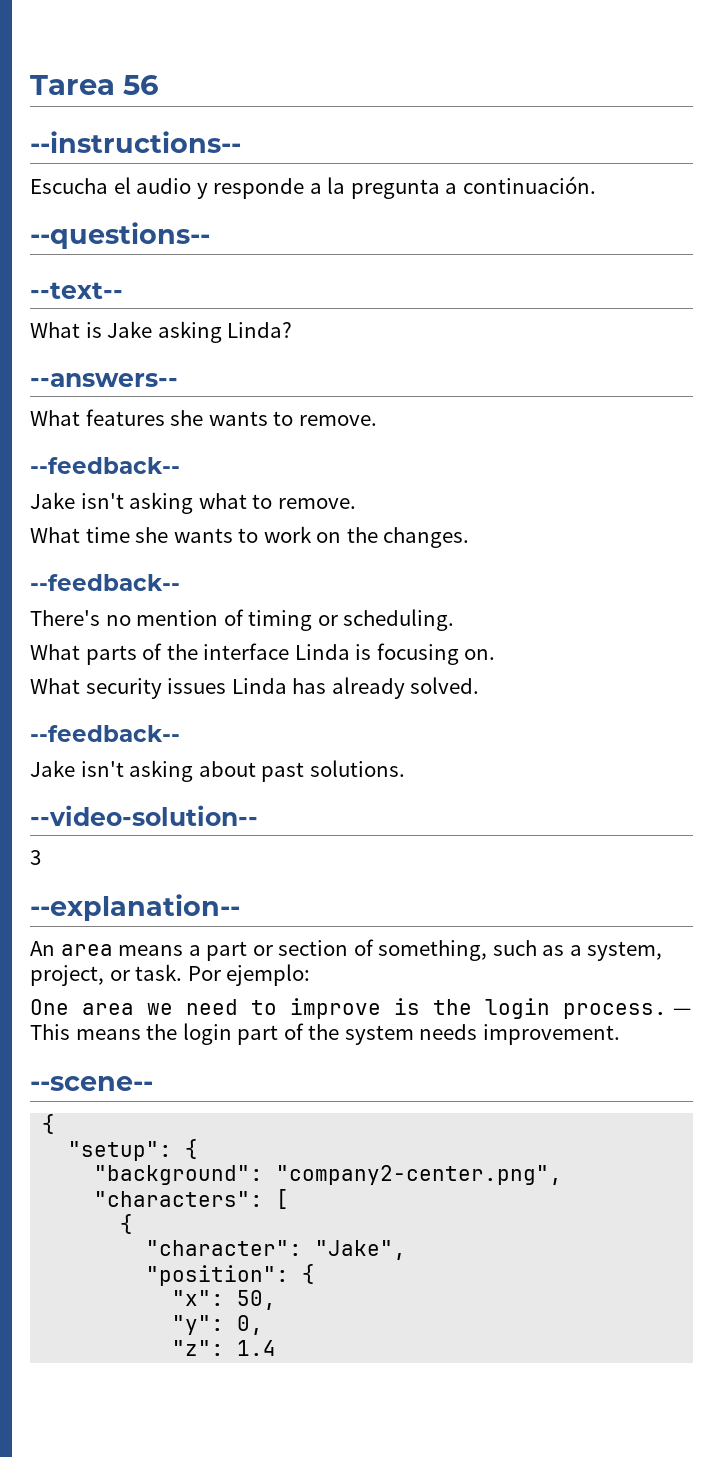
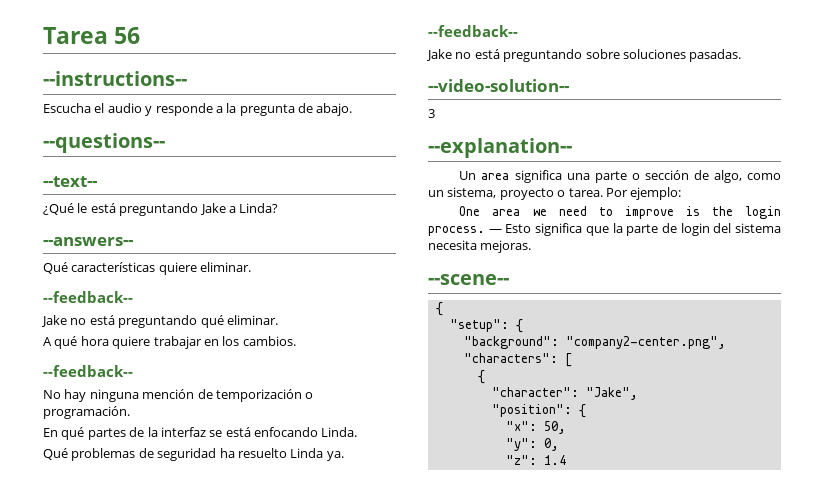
- Escucha el audio y responde a la pregunta a continuación.
+ Escucha el audio y responde a la pregunta de abajo.
- What is Jake asking Linda?
+ ¿Qué le está preguntando Jake a Linda?
  --answers--
- What features she wants to remove.
+ Qué características quiere eliminar.
  --feedback--
- Jake isn't asking what to remove.
- What time she wants to work on the changes.
+ Jake no está preguntando qué eliminar.
+ A qué hora quiere trabajar en los cambios.
  --feedback--
- There's no mention of timing or scheduling.
- What parts of the interface Linda is focusing on.
- What security issues Linda has already solved.
+ No hay ninguna mención de temporización o programación.
+ En qué partes de la interfaz se está enfocando Linda.
+ Qué problemas de seguridad ha resuelto Linda ya.
  --feedback--
- Jake isn't asking about past solutions.
+ Jake no está preguntando sobre soluciones pasadas.
  --video-solution--
  3
  --explanation--
- An area means a part or section of something, such as a system, project, or task.
+ Un area significa una parte o sección de algo, como un sistema, proyecto o tarea.
- — This means the login part of the system needs improvement.
+ — Esto significa que la parte de login del sistema necesita mejoras.

